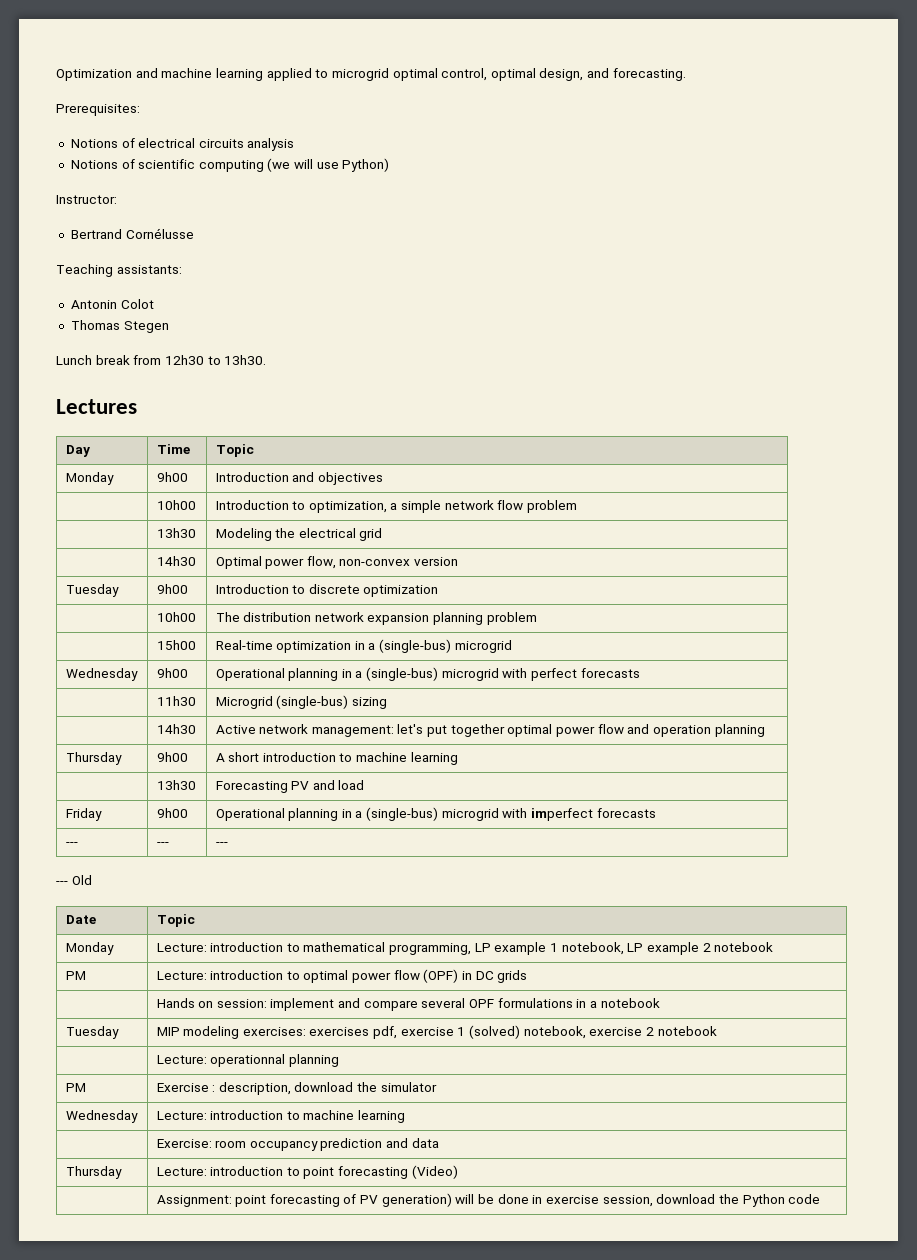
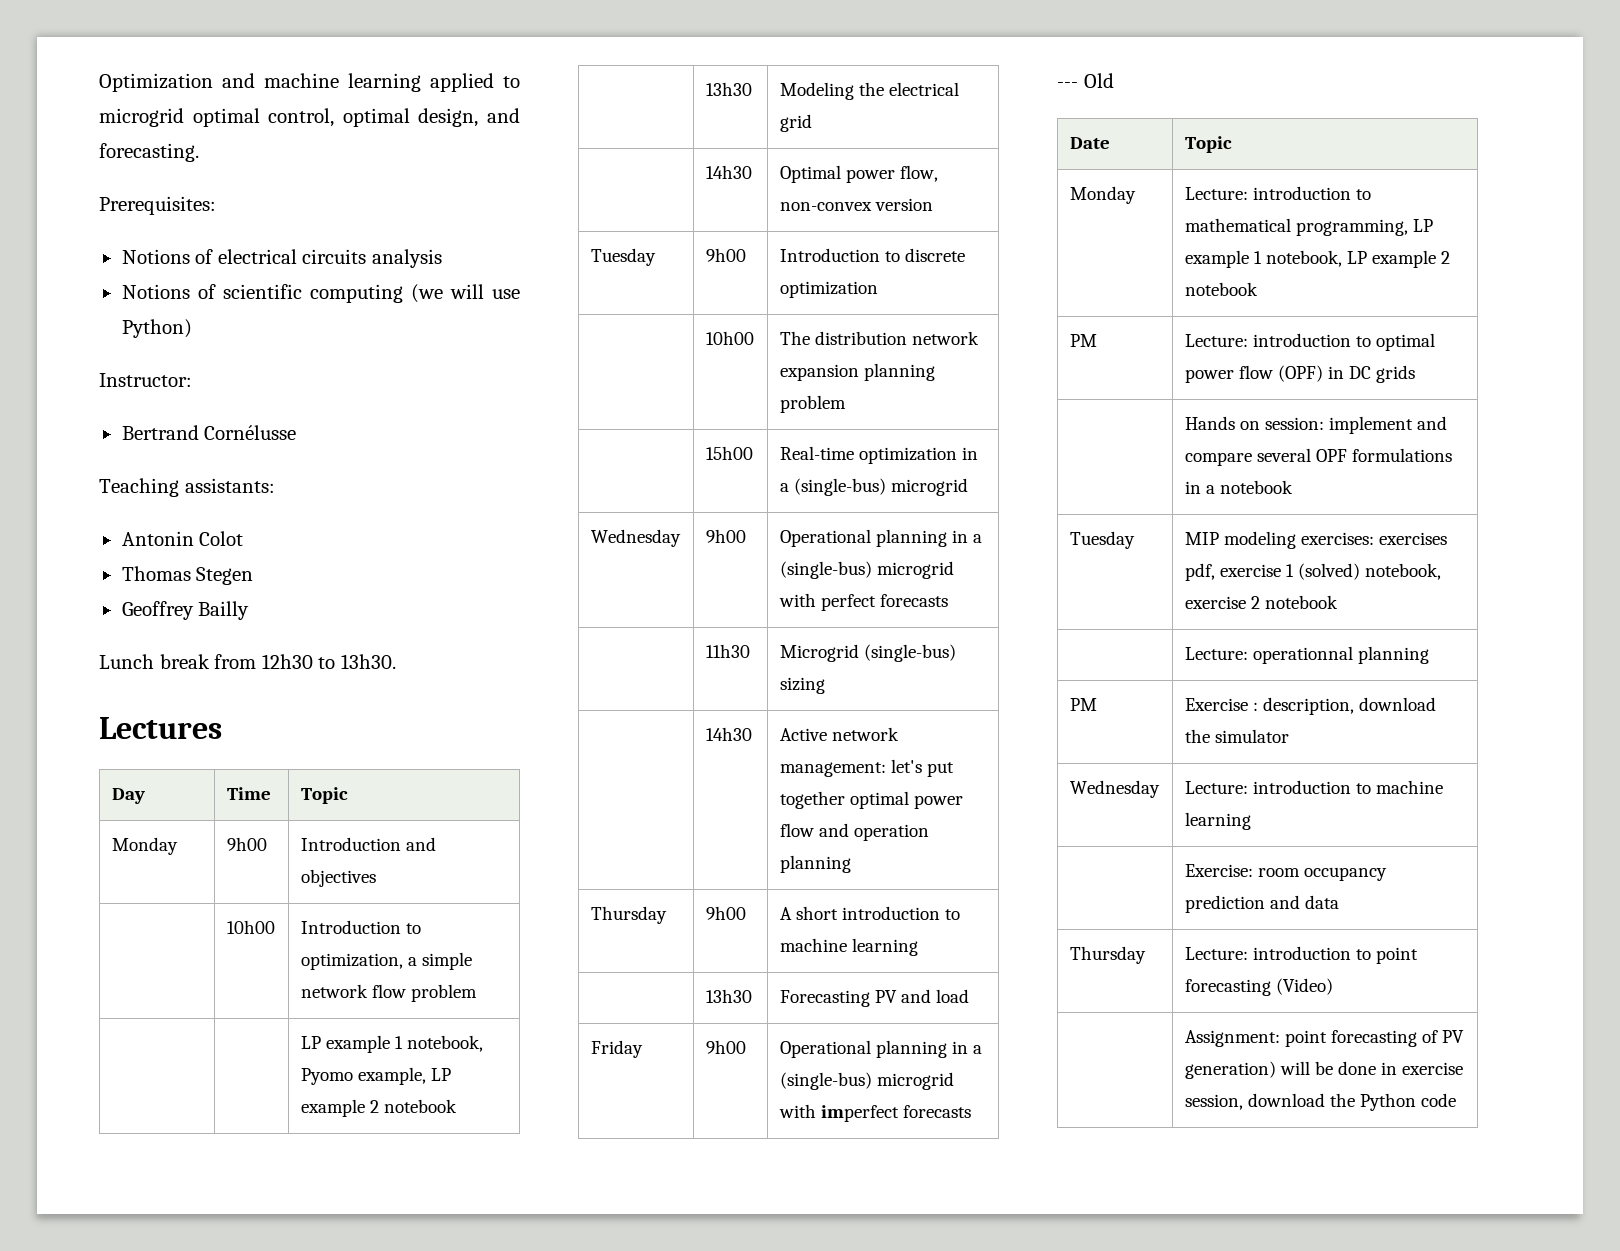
+ Geoffrey Bailly
+ | | LP example 1 notebook, Pyomo example, LP example 2 notebook
- --- | --- | ---

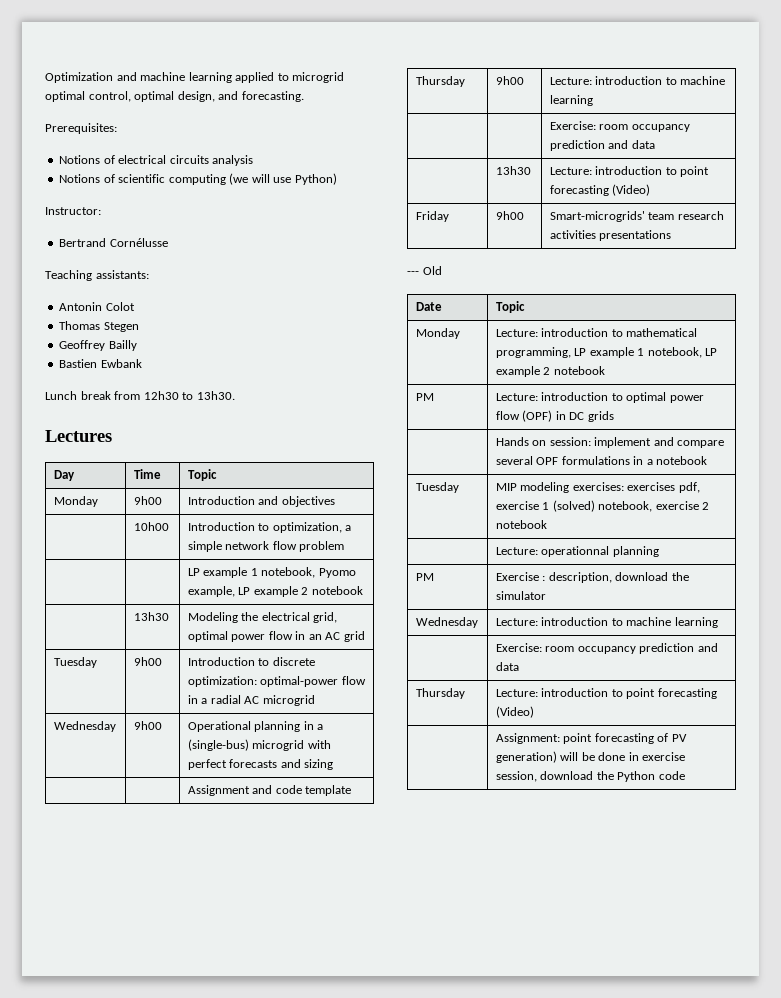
+ Bastien Ewbank
- | 13h30 | Modeling the electrical grid
- | 14h30 | Optimal power flow, non-convex version
+ | 13h30 | Modeling the electrical grid, optimal power flow in an AC grid
- Tuesday | 9h00 | Introduction to discrete optimization
- | 10h00 | The distribution network expansion planning problem
- | 15h00 | Real-time optimization in a (single-bus) microgrid
+ Tuesday | 9h00 | Introduction to discrete optimization: optimal-power flow in a radial AC microgrid
- Wednesday | 9h00 | Operational planning in a (single-bus) microgrid with perfect forecasts
- | 11h30 | Microgrid (single-bus) sizing
- | 14h30 | Active network management: let's put together optimal power flow and operation planning
+ Wednesday | 9h00 | Operational planning in a (single-bus) microgrid with perfect forecasts and sizing
+ | | Assignment and code template
- Thursday | 9h00 | A short introduction to machine learning
- | 13h30 | Forecasting PV and load
- Friday | 9h00 | Operational planning in a (single-bus) microgrid with imperfect forecasts
+ Thursday | 9h00 | Lecture: introduction to machine learning
+ | | Exercise: room occupancy prediction and data
+ | 13h30 | Lecture: introduction to point forecasting (Video)
+ Friday | 9h00 | Smart-microgrids' team research activities presentations

